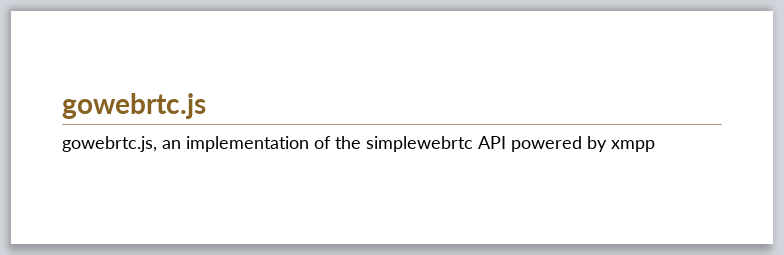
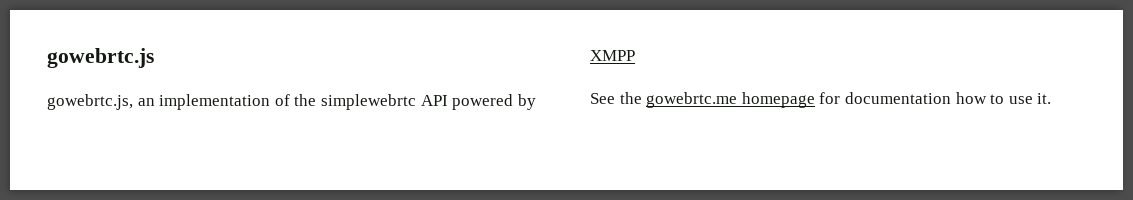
- gowebrtc.js, an implementation of the simplewebrtc API powered by xmpp
+ gowebrtc.js, an implementation of the simplewebrtc API powered by XMPP
+ See the gowebrtc.me homepage for documentation how to use it.

